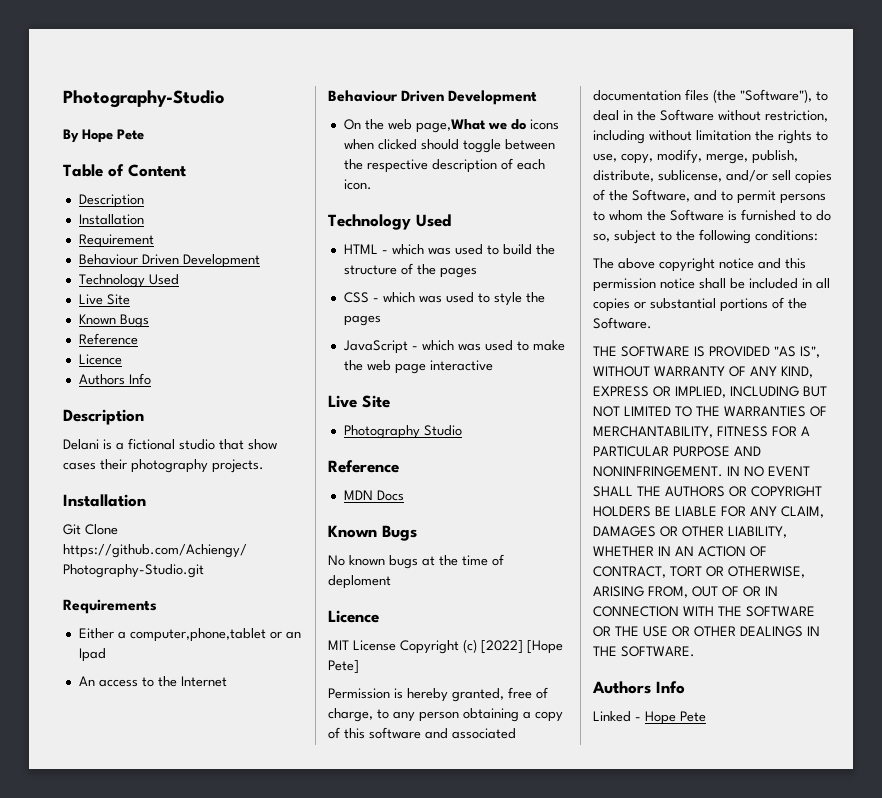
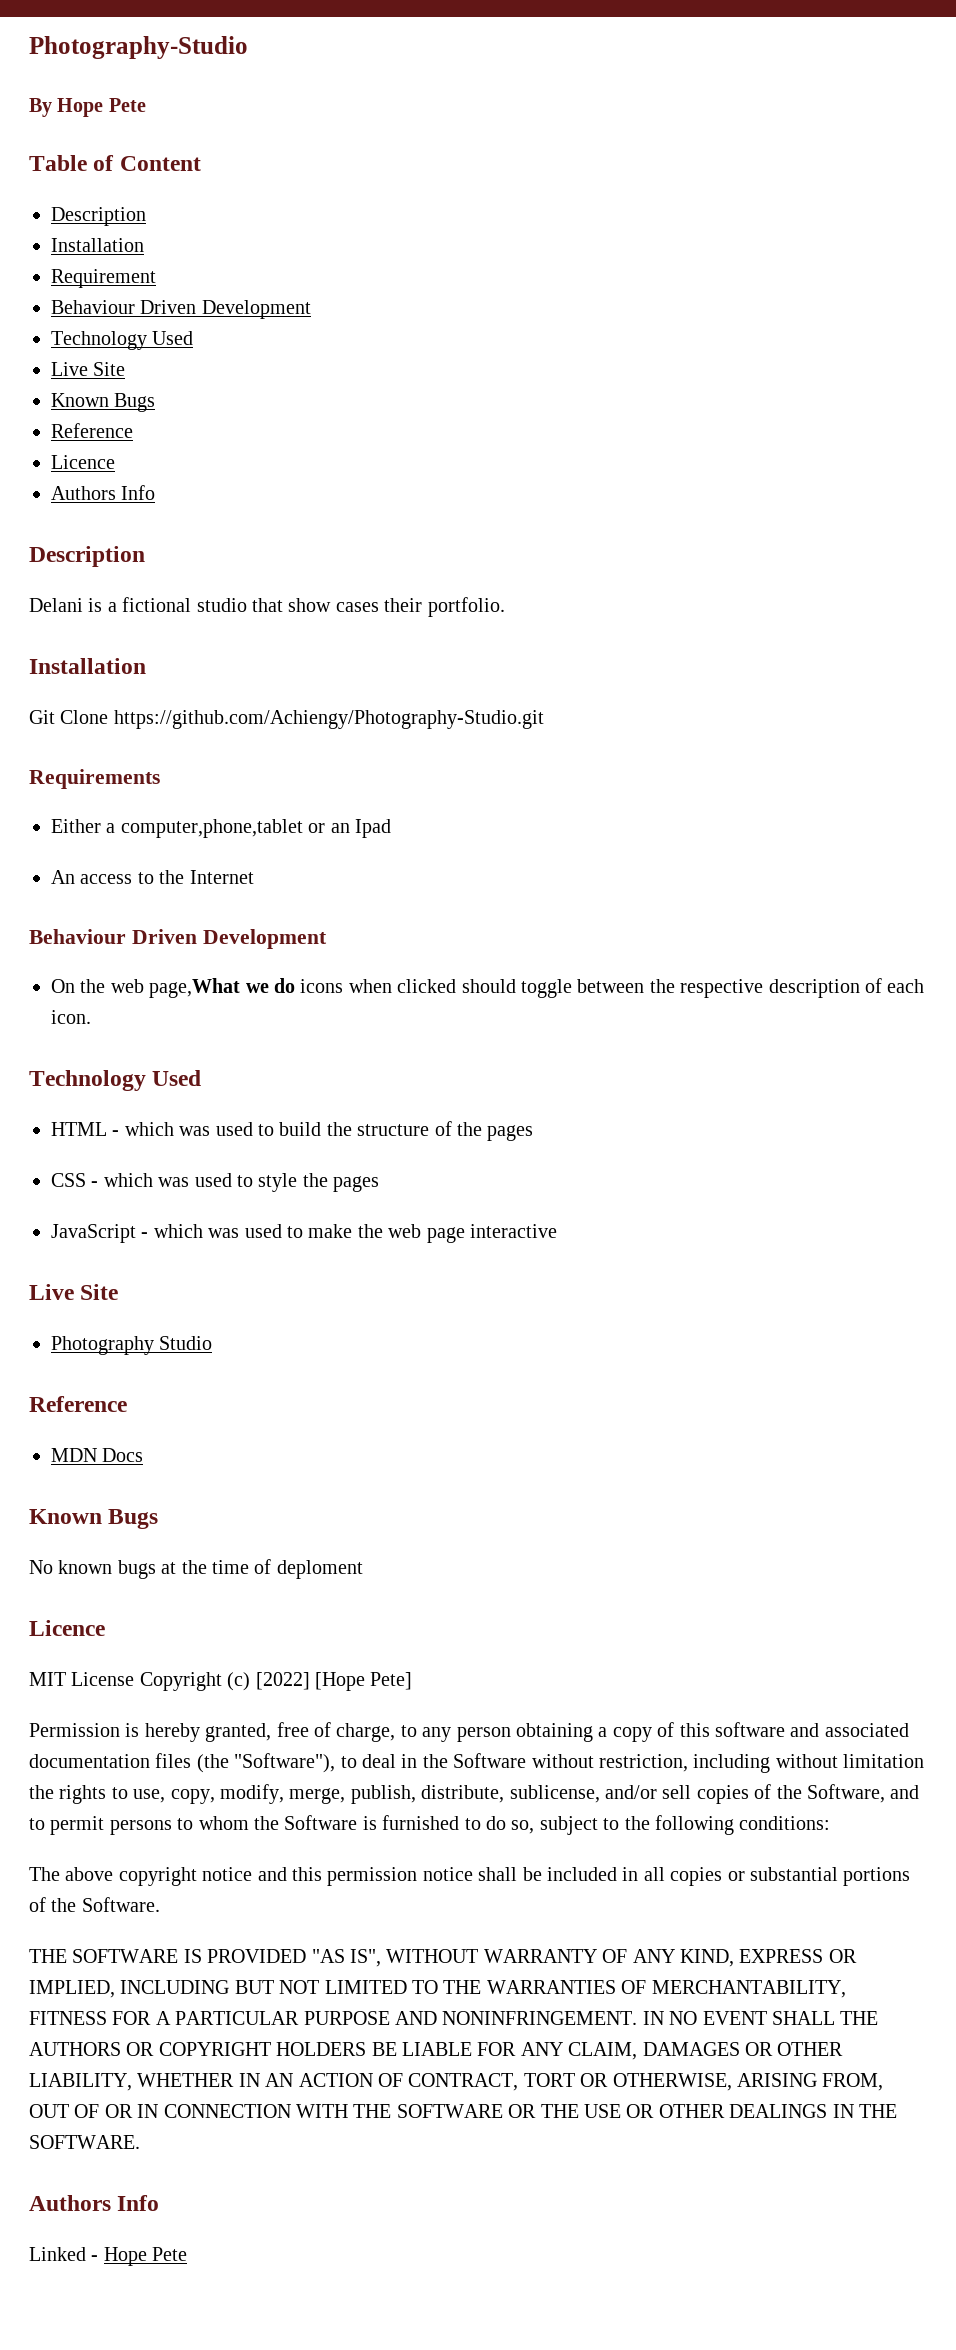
- Delani is a fictional studio that show cases their photography projects.
+ Delani is a fictional studio that show cases their portfolio.

